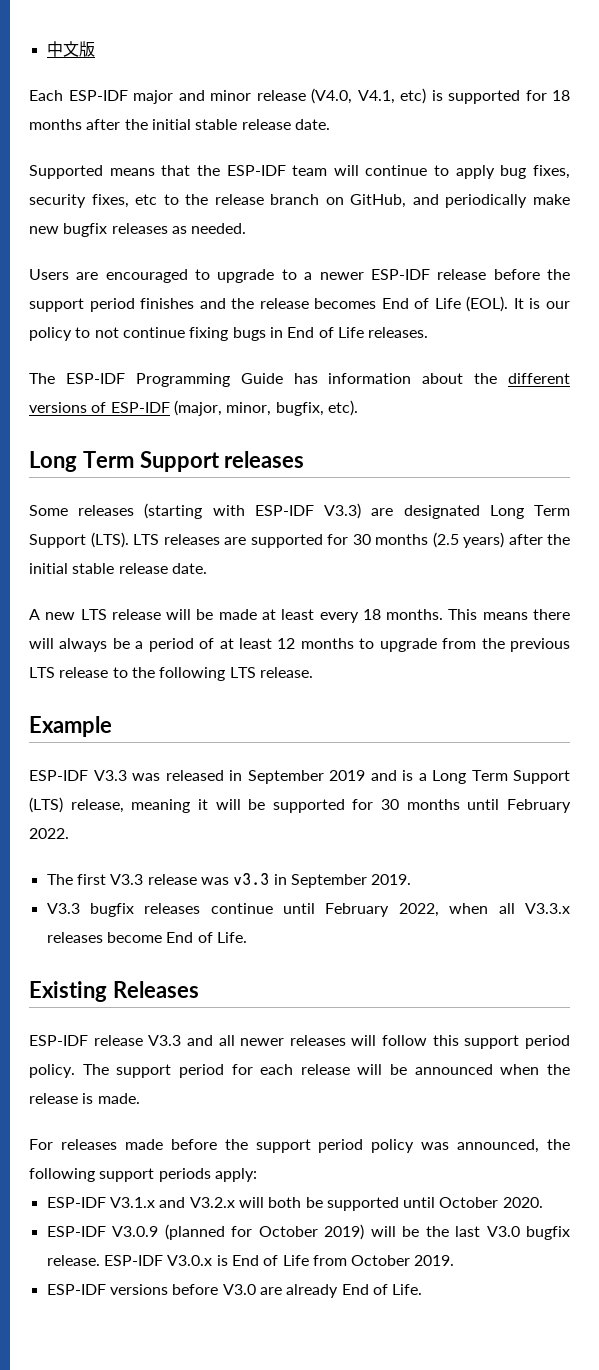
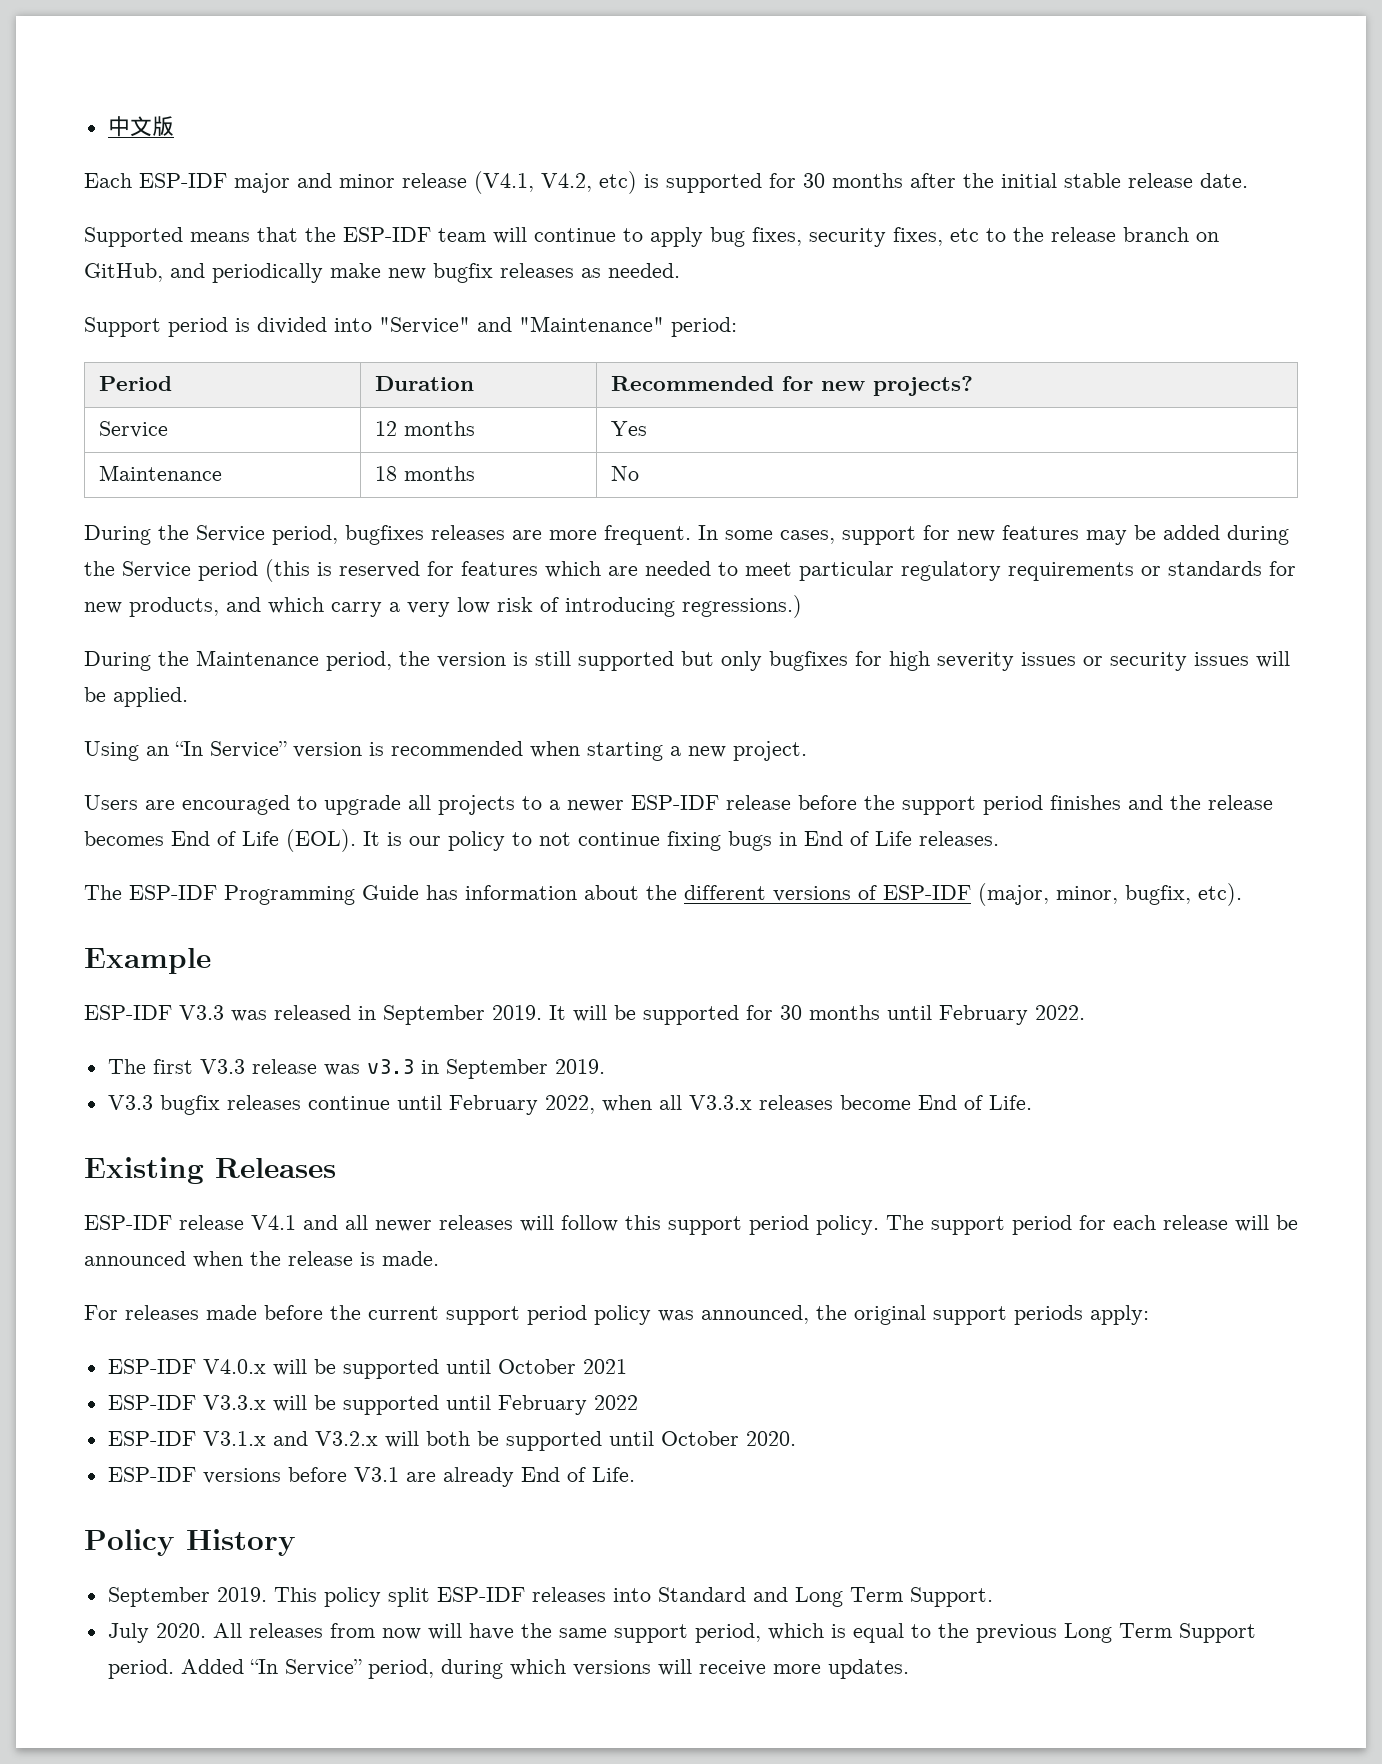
- Each ESP-IDF major and minor release (V4.0, V4.1, etc) is supported for 18 months after the initial stable release date.
+ Each ESP-IDF major and minor release (V4.1, V4.2, etc) is supported for 30 months after the initial stable release date.
+ Support period is divided into "Service" and "Maintenance" period:
+ Period | Duration | Recommended for new projects?
+ Service | 12 months | Yes
+ Maintenance | 18 months | No
+ During the Service period, bugfixes releases are more frequent. In some cases, support for new features may be added during the Service period (this is reserved for features which are needed to meet particular regulatory requirements or standards for new products, and which carry a very low risk of introducing regressions.)
+ During the Maintenance period, the version is still supported but only bugfixes for high severity issues or security issues will be applied.
+ Using an “In Service” version is recommended when starting a new project.
- Users are encouraged to upgrade to a newer ESP-IDF release before the support period finishes and the release becomes End of Life (EOL).
+ Users are encouraged to upgrade all projects to a newer ESP-IDF release before the support period finishes and the release becomes End of Life (EOL).
- Long Term Support releases
- Some releases (starting with ESP-IDF V3.3) are designated Long Term Support (LTS). LTS releases are supported for 30 months (2.5 years) after the initial stable release date.
- A new LTS release will be made at least every 18 months. This means there will always be a period of at least 12 months to upgrade from the previous LTS release to the following LTS release.
- ESP-IDF V3.3 was released in September 2019 and is a Long Term Support (LTS) release, meaning it will be supported for 30 months until February 2022.
+ ESP-IDF V3.3 was released in September 2019. It will be supported for 30 months until February 2022.
- ESP-IDF release V3.3 and all newer releases will follow this support period policy.
+ ESP-IDF release V4.1 and all newer releases will follow this support period policy.
- For releases made before the support period policy was announced, the following support periods apply:
+ For releases made before the current support period policy was announced, the original support periods apply:
+ ESP-IDF V4.0.x will be supported until October 2021
+ ESP-IDF V3.3.x will be supported until February 2022
- ESP-IDF V3.0.9 (planned for October 2019) will be the last V3.0 bugfix release. ESP-IDF V3.0.x is End of Life from October 2019.
- ESP-IDF versions before V3.0 are already End of Life.
+ ESP-IDF versions before V3.1 are already End of Life.
+ Policy History
+ September 2019. This policy split ESP-IDF releases into Standard and Long Term Support.
+ July 2020. All releases from now will have the same support period, which is equal to the previous Long Term Support period. Added “In Service” period, during which versions will receive more updates.

